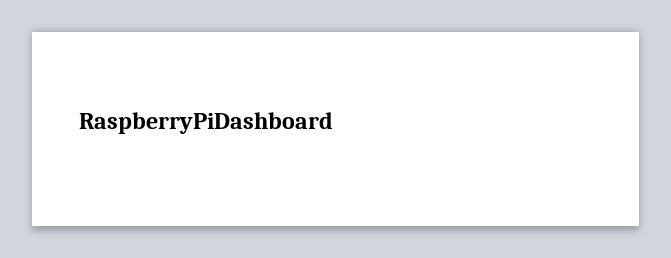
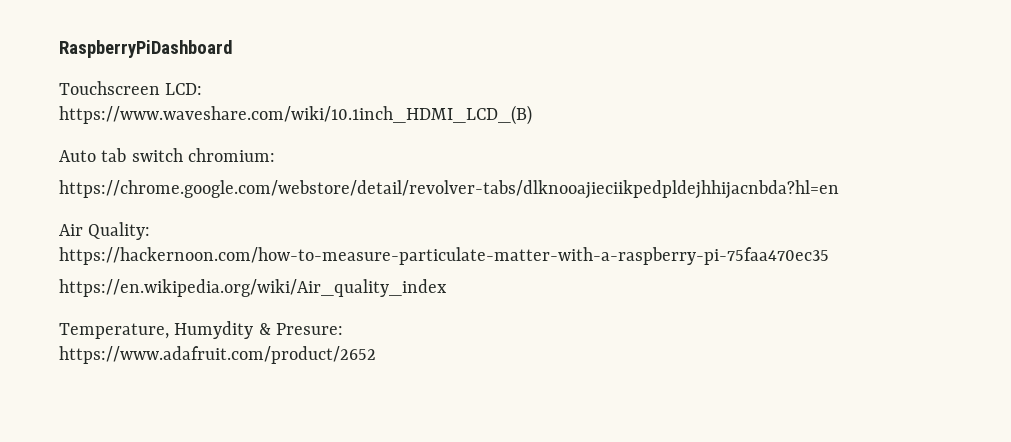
+ Touchscreen LCD:
+ https://www.waveshare.com/wiki/10.1inch_HDMI_LCD_(B)
+ Auto tab switch chromium:
+ https://chrome.google.com/webstore/detail/revolver-tabs/dlknooajieciikpedpldejhhijacnbda?hl=en
+ Air Quality:
+ https://hackernoon.com/how-to-measure-particulate-matter-with-a-raspberry-pi-75faa470ec35
+ https://en.wikipedia.org/wiki/Air_quality_index
+ Temperature, Humydity & Presure:
+ https://www.adafruit.com/product/2652

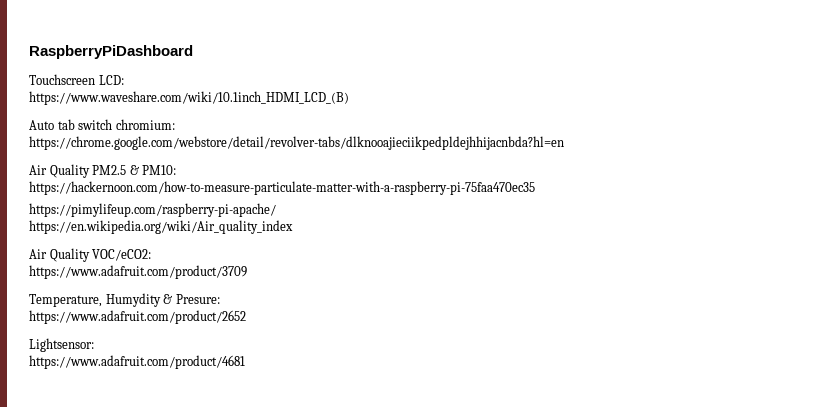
- Air Quality:
+ Air Quality PM2.5 & PM10:
+ https://pimylifeup.com/raspberry-pi-apache/
+ Air Quality VOC/eCO2:
+ https://www.adafruit.com/product/3709
+ Lightsensor:
+ https://www.adafruit.com/product/4681

